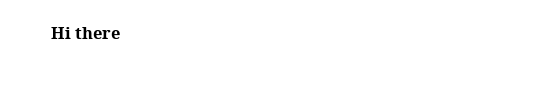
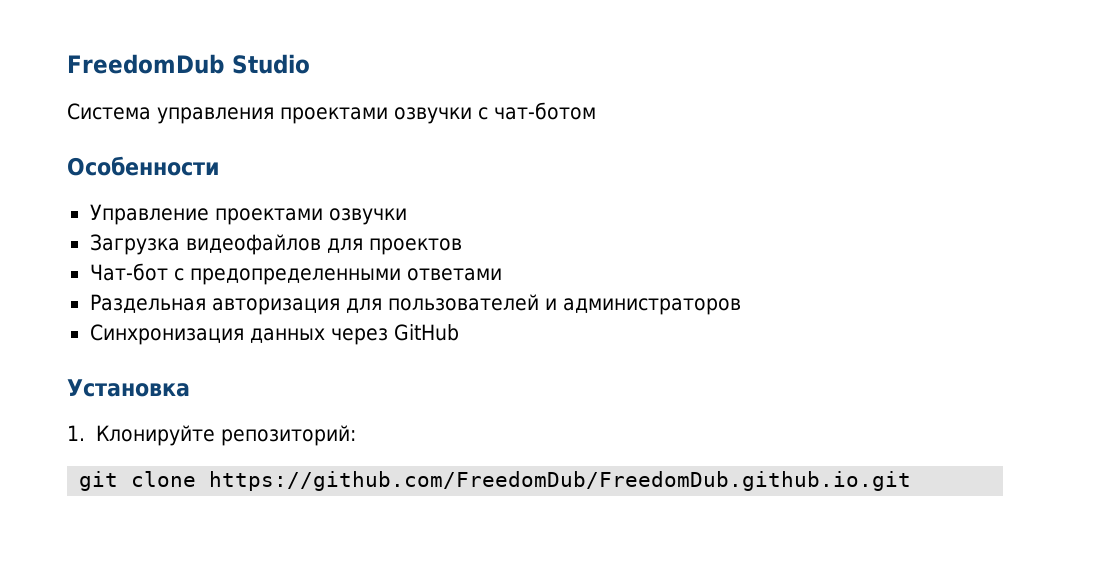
- Hi there
+ FreedomDub Studio
+ Система управления проектами озвучки с чат-ботом
+ Особенности
+ Управление проектами озвучки
+ Загрузка видеофайлов для проектов
+ Чат-бот с предопределенными ответами
+ Раздельная авторизация для пользователей и администраторов
+ Синхронизация данных через GitHub
+ Установка
+ 1. Клонируйте репозиторий:
+ git clone https://github.com/FreedomDub/FreedomDub.github.io.git

